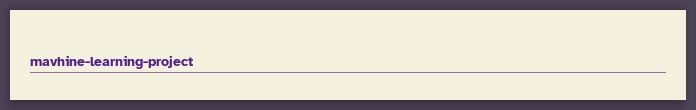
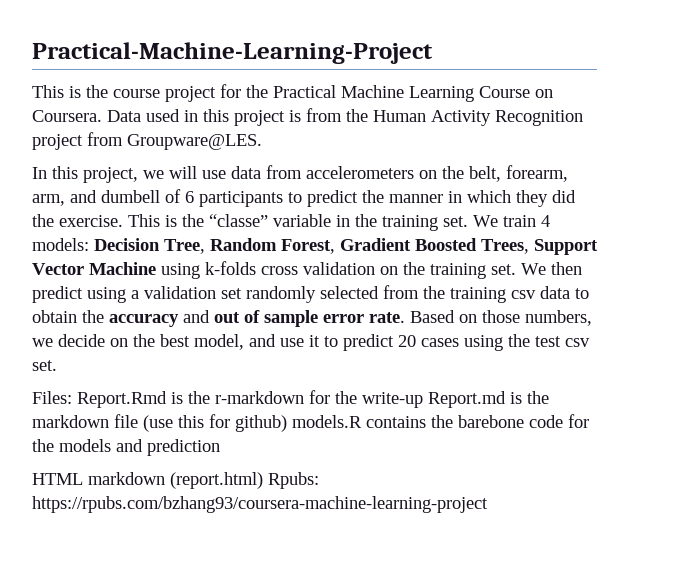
- mavhine-learning-project
+ Practical-Machine-Learning-Project
+ This is the course project for the Practical Machine Learning Course on Coursera. Data used in this project is from the Human Activity Recognition project from Groupware@LES.
+ In this project, we will use data from accelerometers on the belt, forearm, arm, and dumbell of 6 participants to predict the manner in which they did the exercise. This is the “classe” variable in the training set. We train 4 models: Decision Tree, Random Forest, Gradient Boosted Trees, Support Vector Machine using k-folds cross validation on the training set. We then predict using a validation set randomly selected from the training csv data to obtain the accuracy and out of sample error rate. Based on those numbers, we decide on the best model, and use it to predict 20 cases using the test csv set.
+ Files: Report.Rmd is the r-markdown for the write-up Report.md is the markdown file (use this for github) models.R contains the barebone code for the models and prediction
+ HTML markdown (report.html) Rpubs: https://rpubs.com/bzhang93/coursera-machine-learning-project

